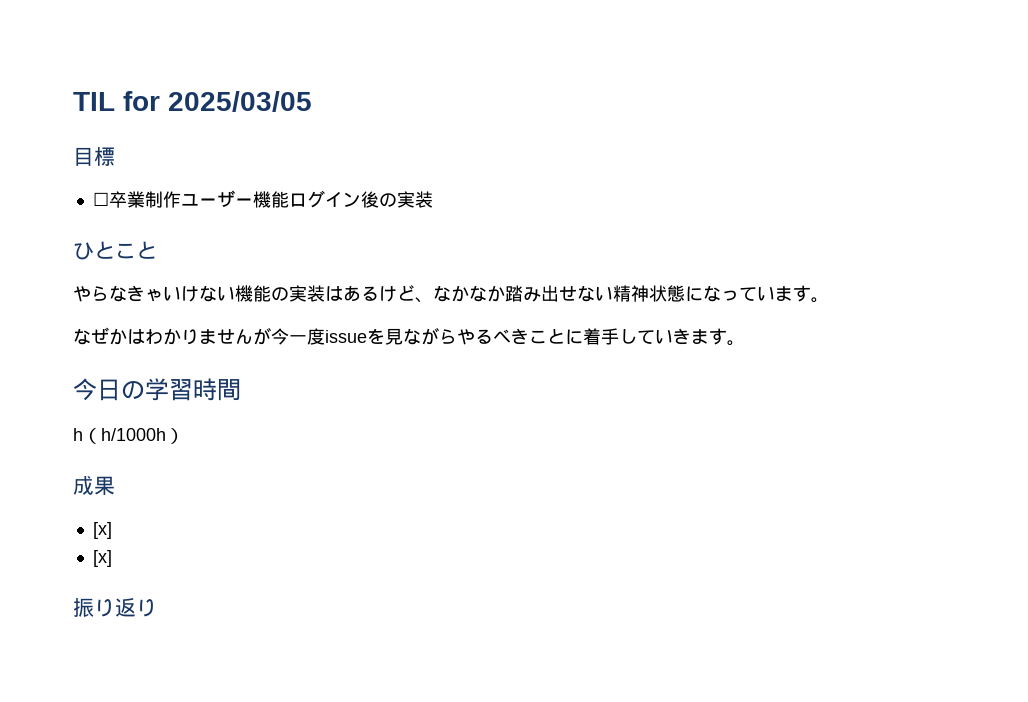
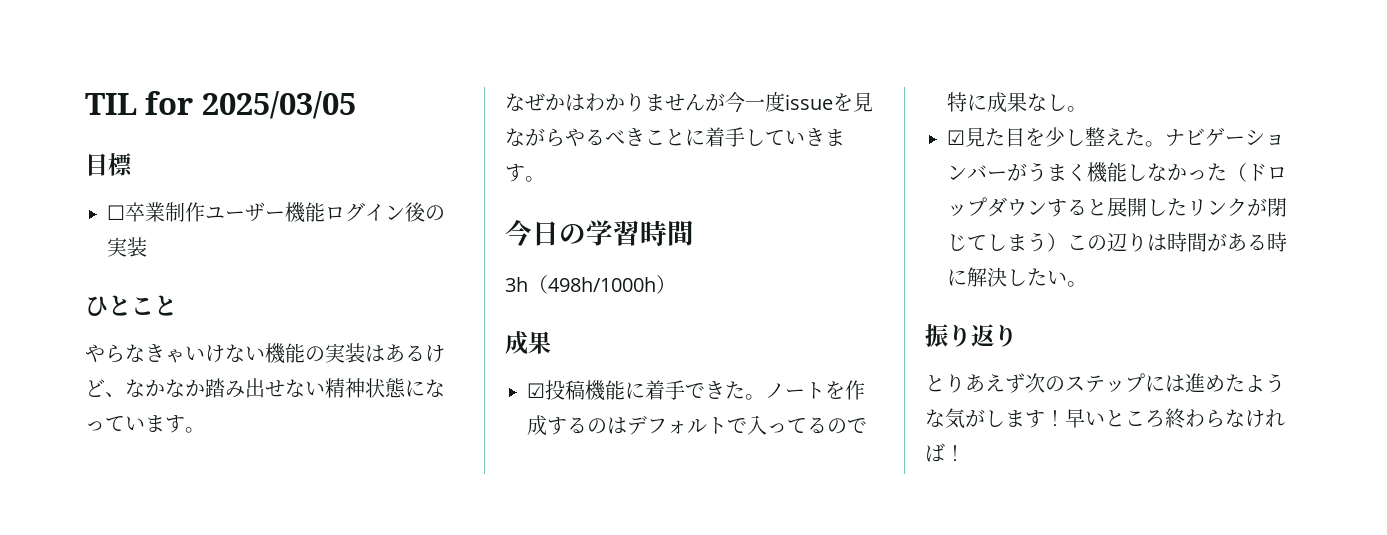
- h（h/1000h）
+ 3h（498h/1000h）
  成果
- [x]
- [x]
+ ☑投稿機能に着手できた。ノートを作成するのはデフォルトで入ってるので特に成果なし。
+ ☑見た目を少し整えた。ナビゲーションバーがうまく機能しなかった（ドロップダウンすると展開したリンクが閉じてしまう）この辺りは時間がある時に解決したい。
  振り返り
+ とりあえず次のステップには進めたような気がします！早いところ終わらなければ！

